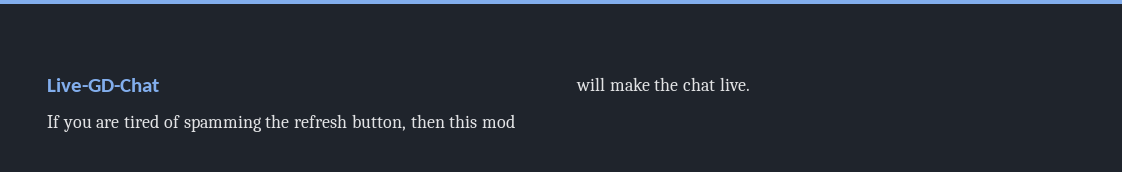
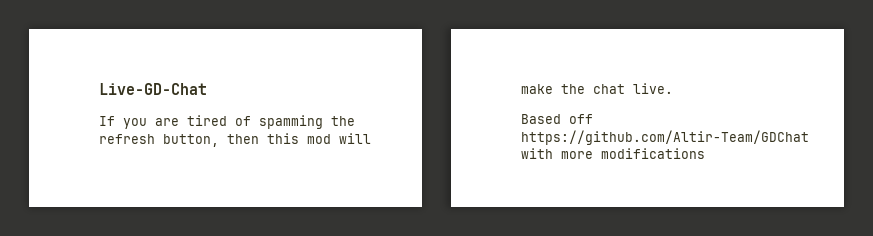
+ Based off https://github.com/Altir-Team/GDChat with more modifications

